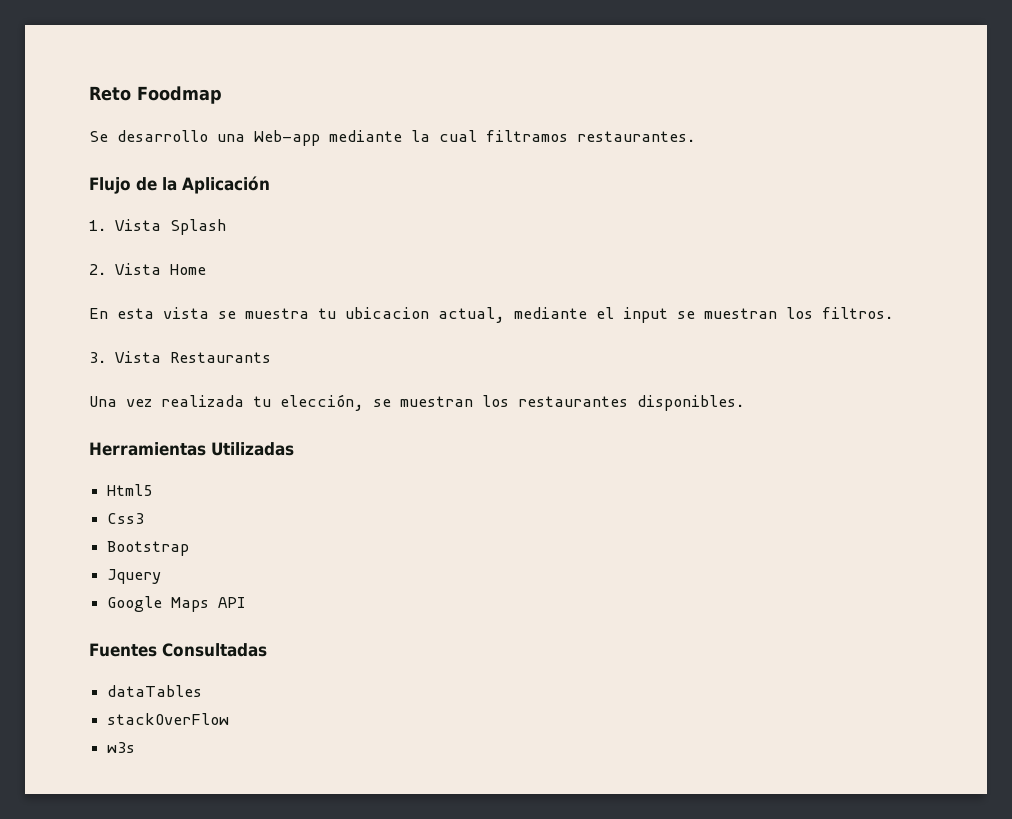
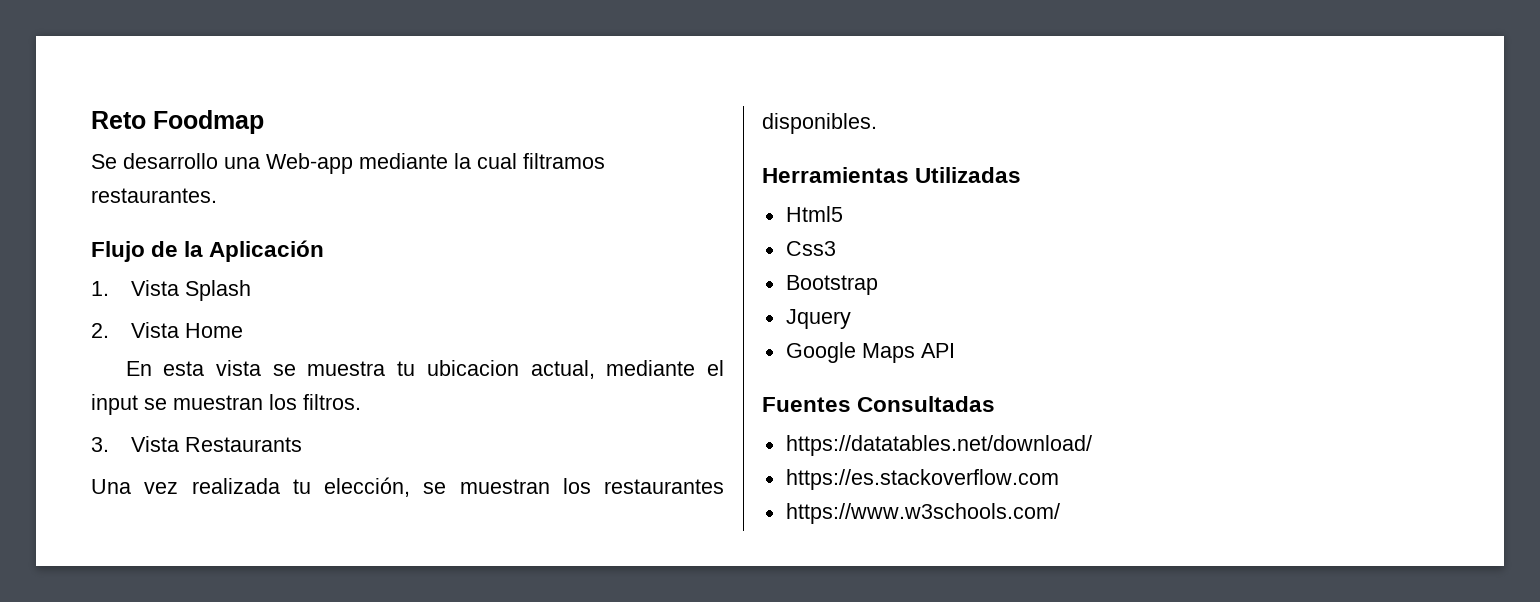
- dataTables
- stackOverFlow
- w3s
+ https://datatables.net/download/
+ https://es.stackoverflow.com
+ https://www.w3schools.com/

